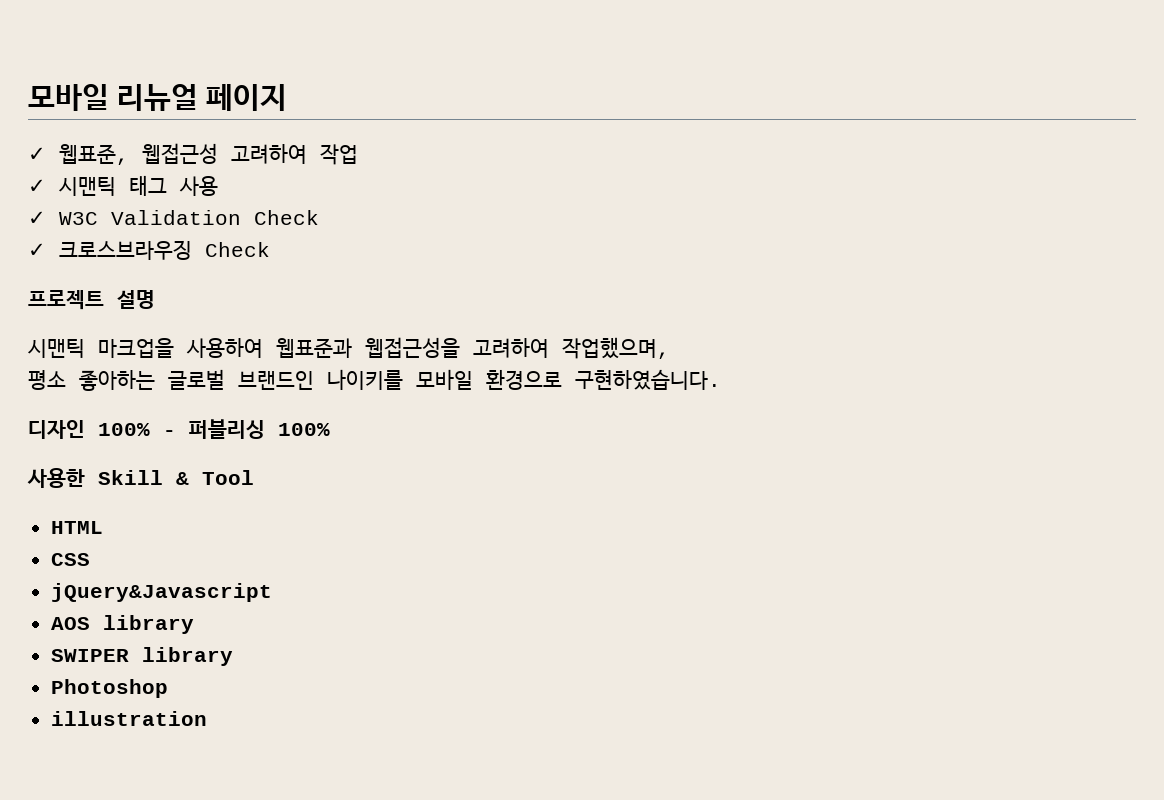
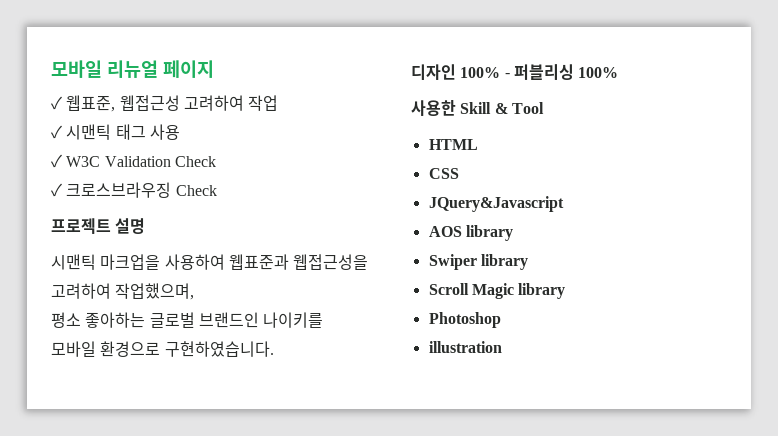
- jQuery&Javascript
+ JQuery&Javascript
- SWIPER library
+ Swiper library
+ Scroll Magic library

